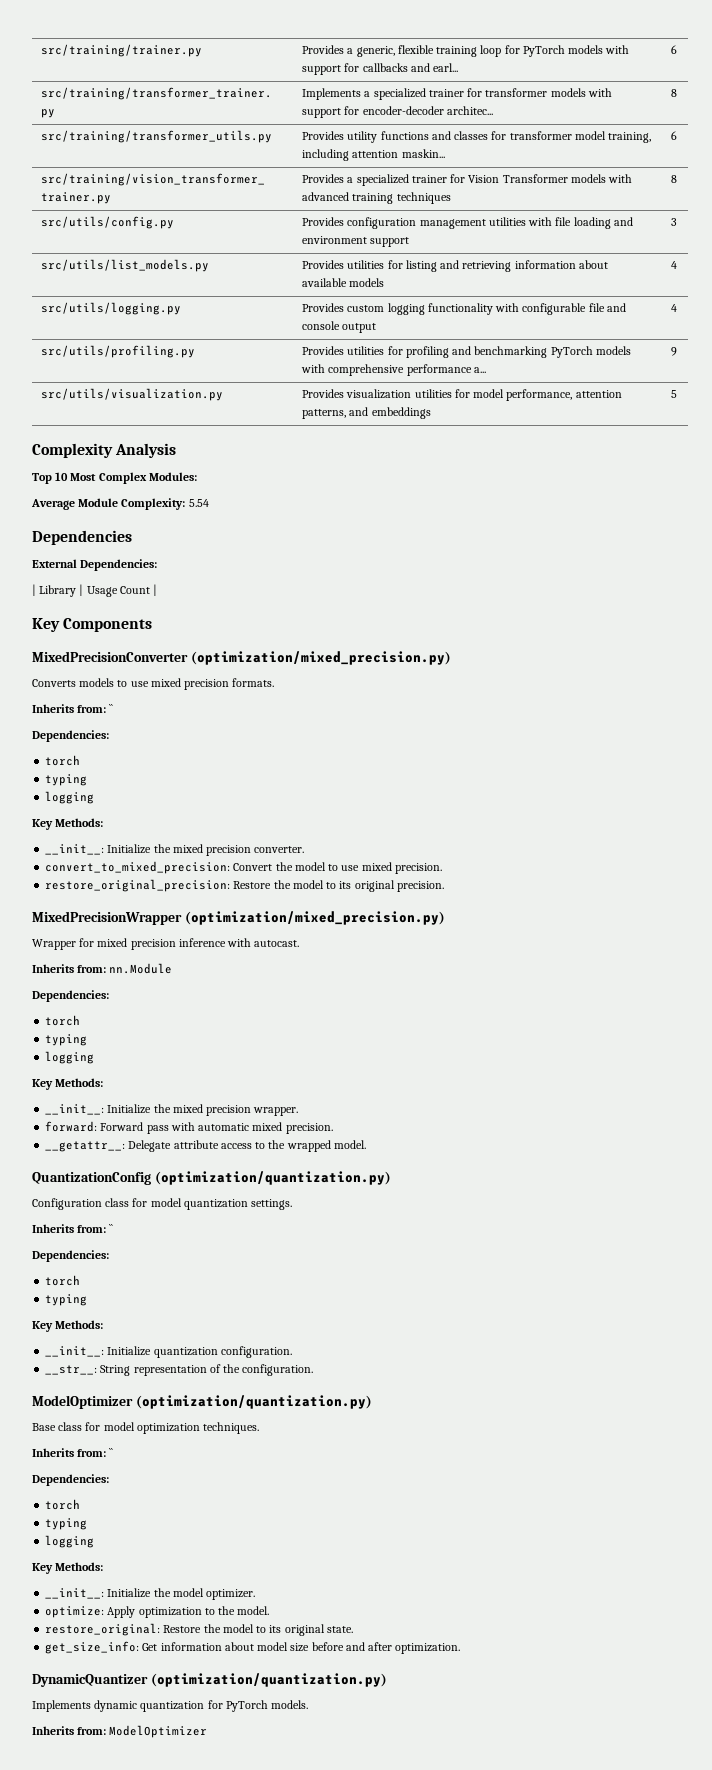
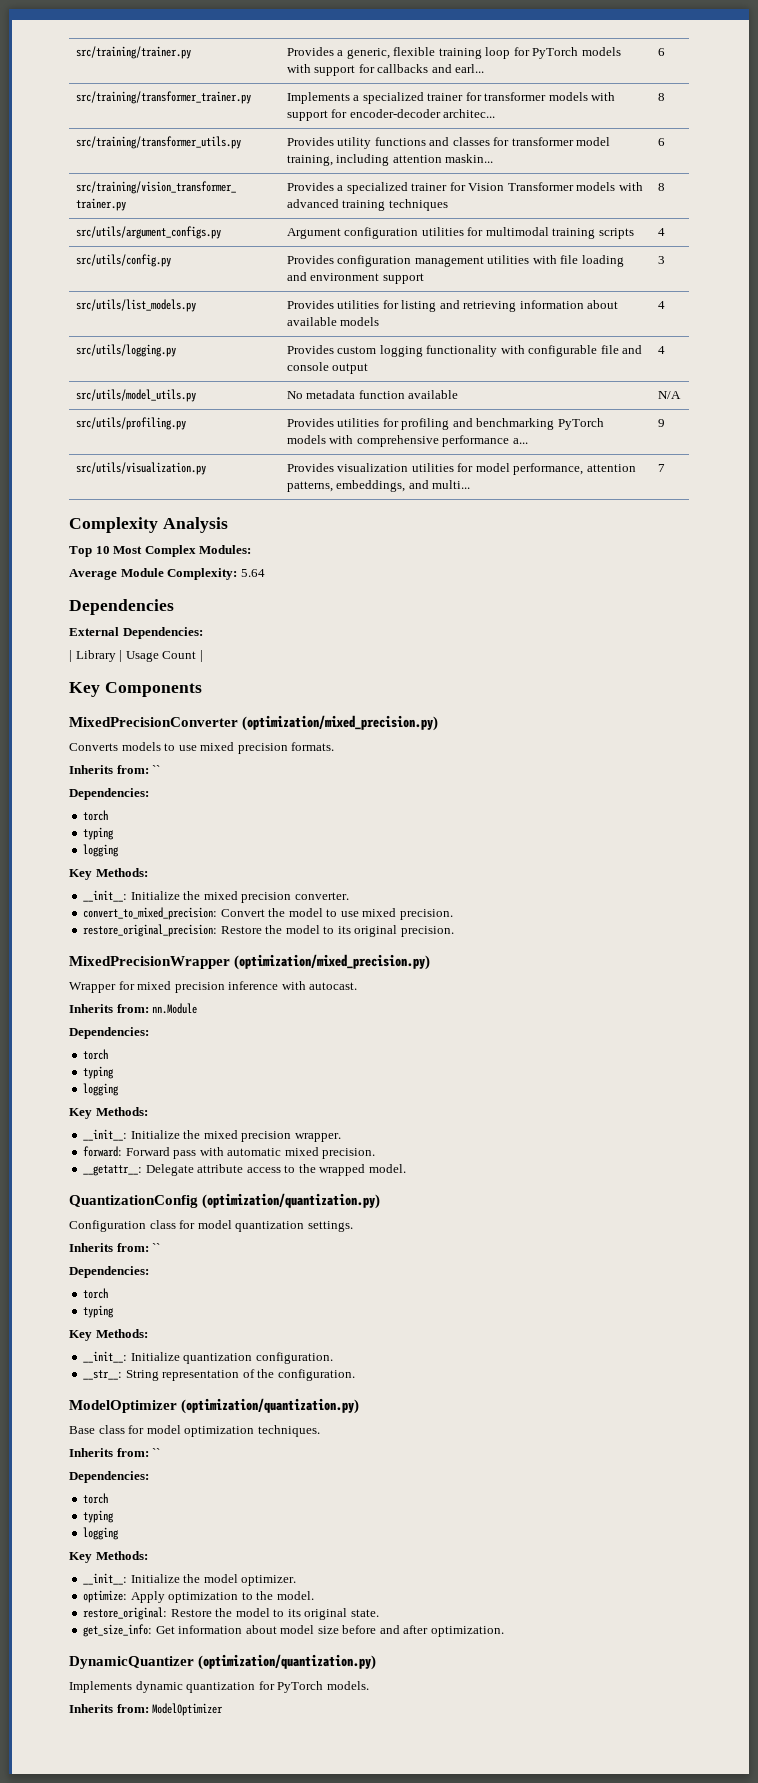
+ src/utils/argument_configs.py | Argument configuration utilities for multimodal training scripts | 4
+ src/utils/model_utils.py | No metadata function available | N/A
- src/utils/visualization.py | Provides visualization utilities for model performance, attention patterns, and embeddings | 5
+ src/utils/visualization.py | Provides visualization utilities for model performance, attention patterns, embeddings, and multi... | 7
- Average Module Complexity: 5.54
+ Average Module Complexity: 5.64

